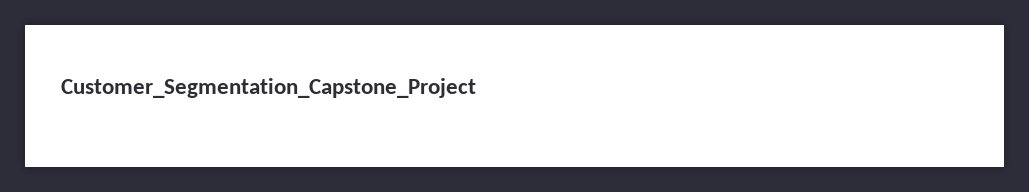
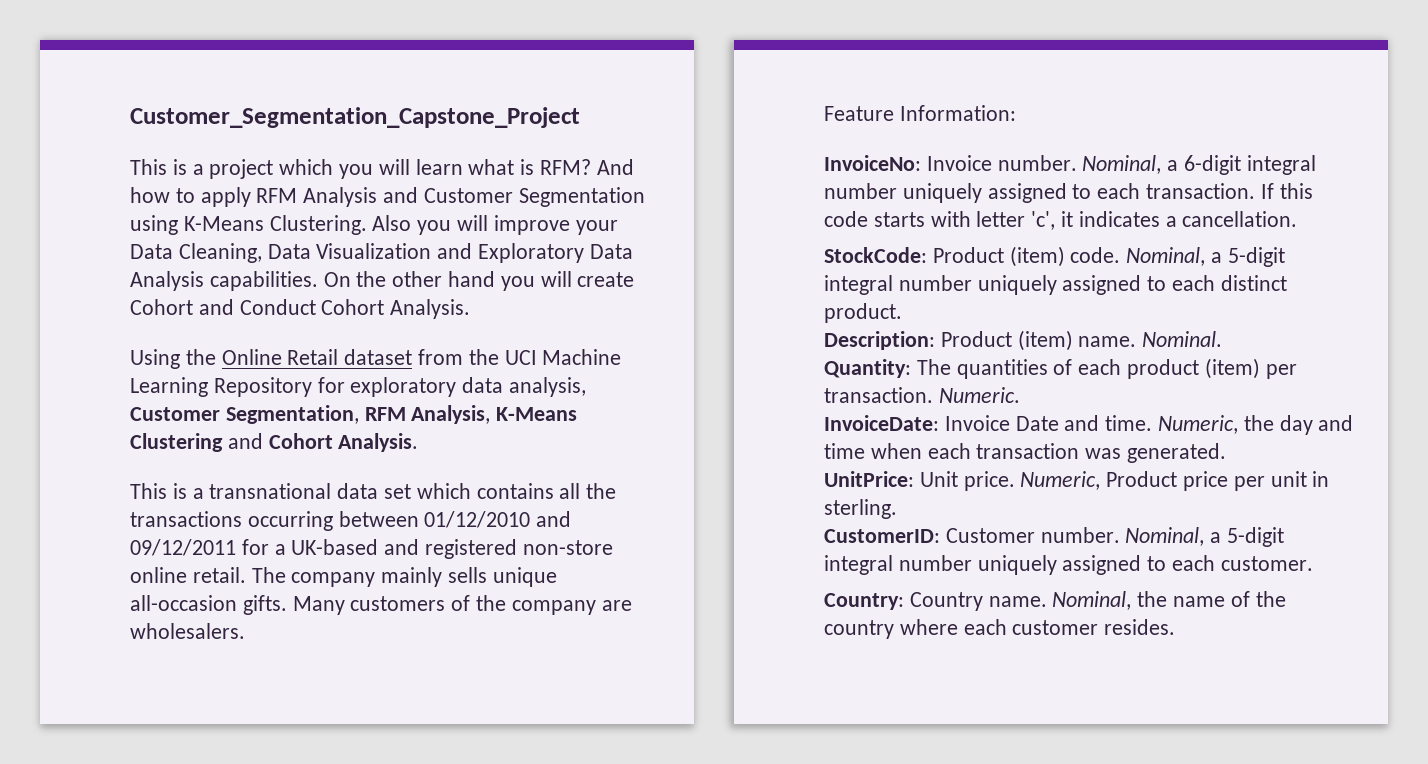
+ This is a project which you will learn what is RFM? And how to apply RFM Analysis and Customer Segmentation using K-Means Clustering. Also you will improve your Data Cleaning, Data Visualization and Exploratory Data Analysis capabilities. On the other hand you will create Cohort and Conduct Cohort Analysis.
+ Using the Online Retail dataset from the UCI Machine Learning Repository for exploratory data analysis, Customer Segmentation, RFM Analysis, K-Means Clustering and Cohort Analysis.
+ This is a transnational data set which contains all the transactions occurring between 01/12/2010 and 09/12/2011 for a UK-based and registered non-store online retail. The company mainly sells unique all-occasion gifts. Many customers of the company are wholesalers.
+ Feature Information:
+ InvoiceNo: Invoice number. Nominal, a 6-digit integral number uniquely assigned to each transaction. If this code starts with letter 'c', it indicates a cancellation.
+ StockCode: Product (item) code. Nominal, a 5-digit integral number uniquely assigned to each distinct product.
+ Description: Product (item) name. Nominal.
+ Quantity: The quantities of each product (item) per transaction. Numeric.
+ InvoiceDate: Invoice Date and time. Numeric, the day and time when each transaction was generated.
+ UnitPrice: Unit price. Numeric, Product price per unit in sterling.
+ CustomerID: Customer number. Nominal, a 5-digit integral number uniquely assigned to each customer.
+ Country: Country name. Nominal, the name of the country where each customer resides.

